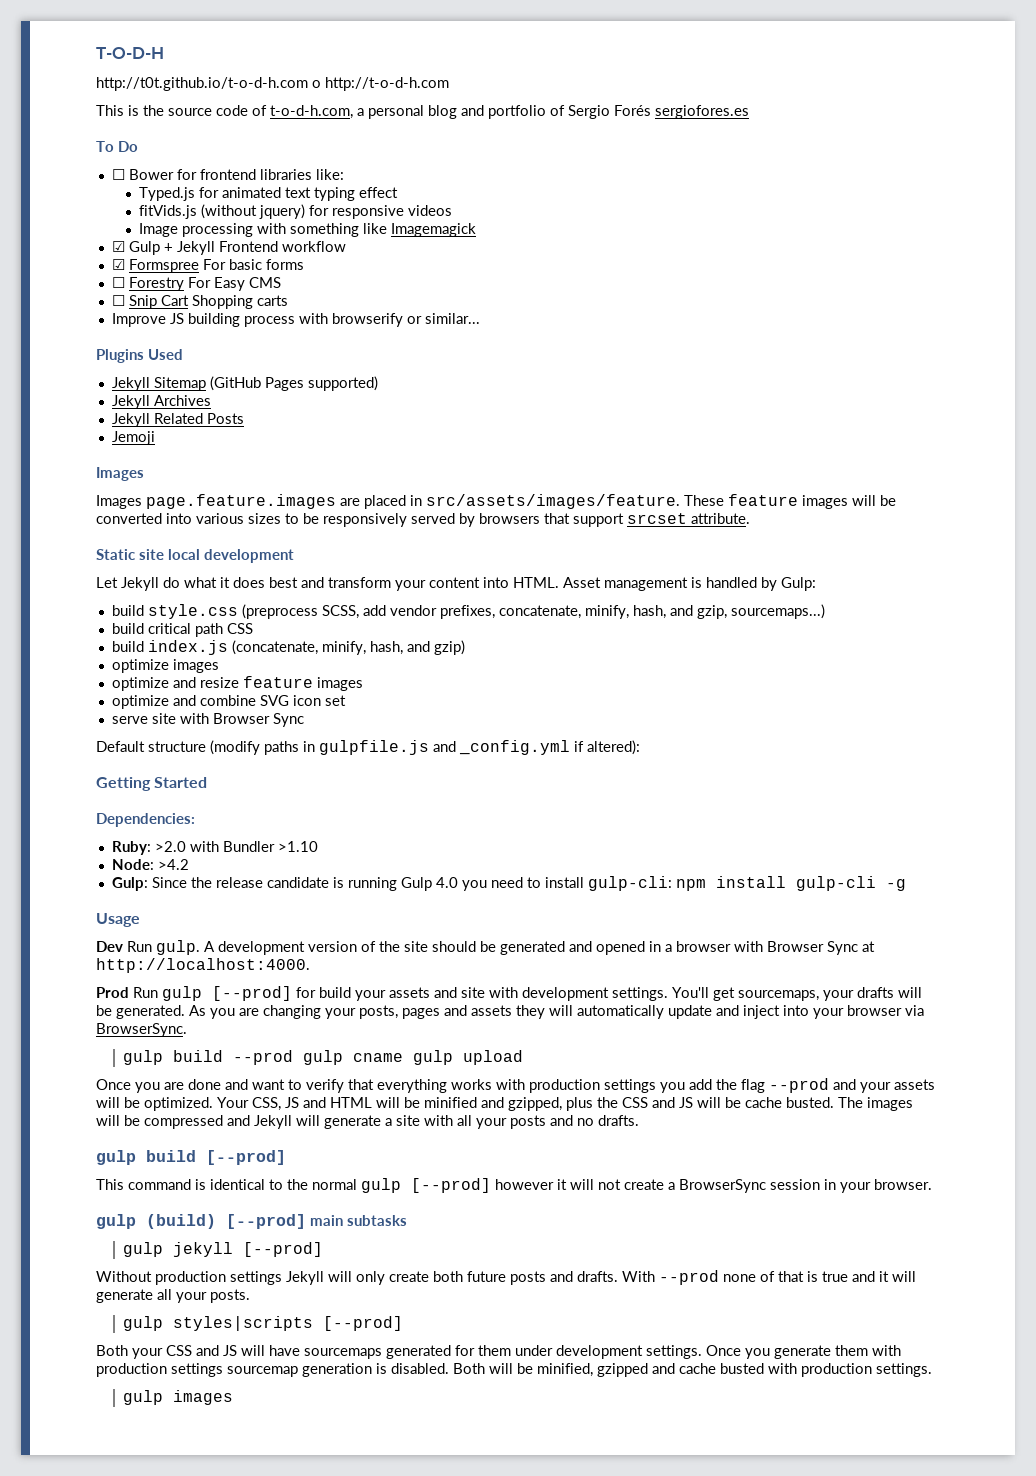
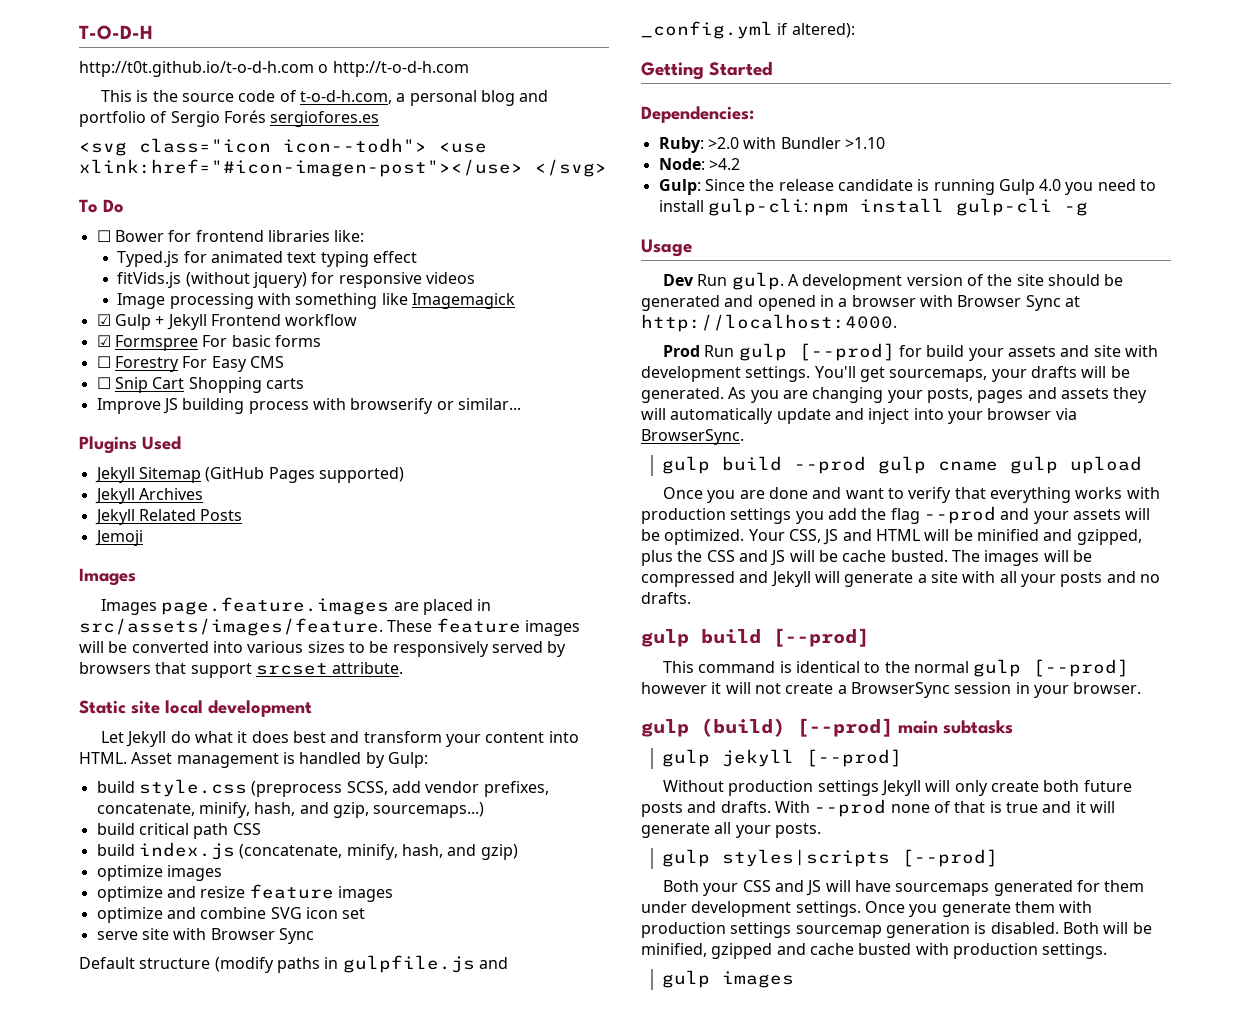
+ <svg class="icon icon--todh"> <use xlink:href="#icon-imagen-post"></use> </svg>

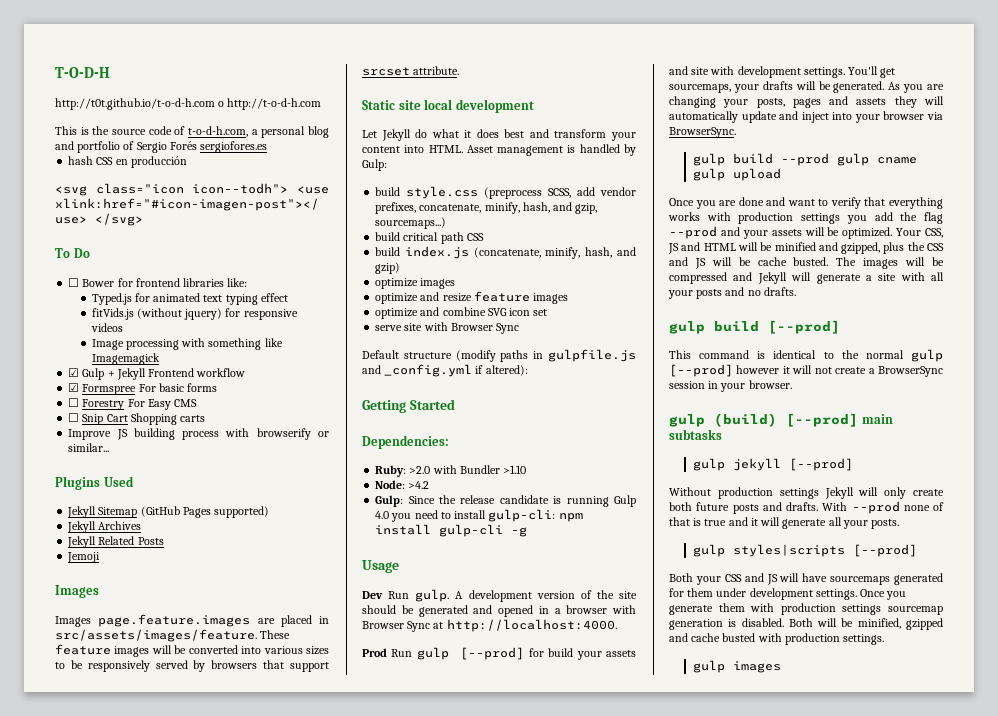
+ hash CSS en producción

